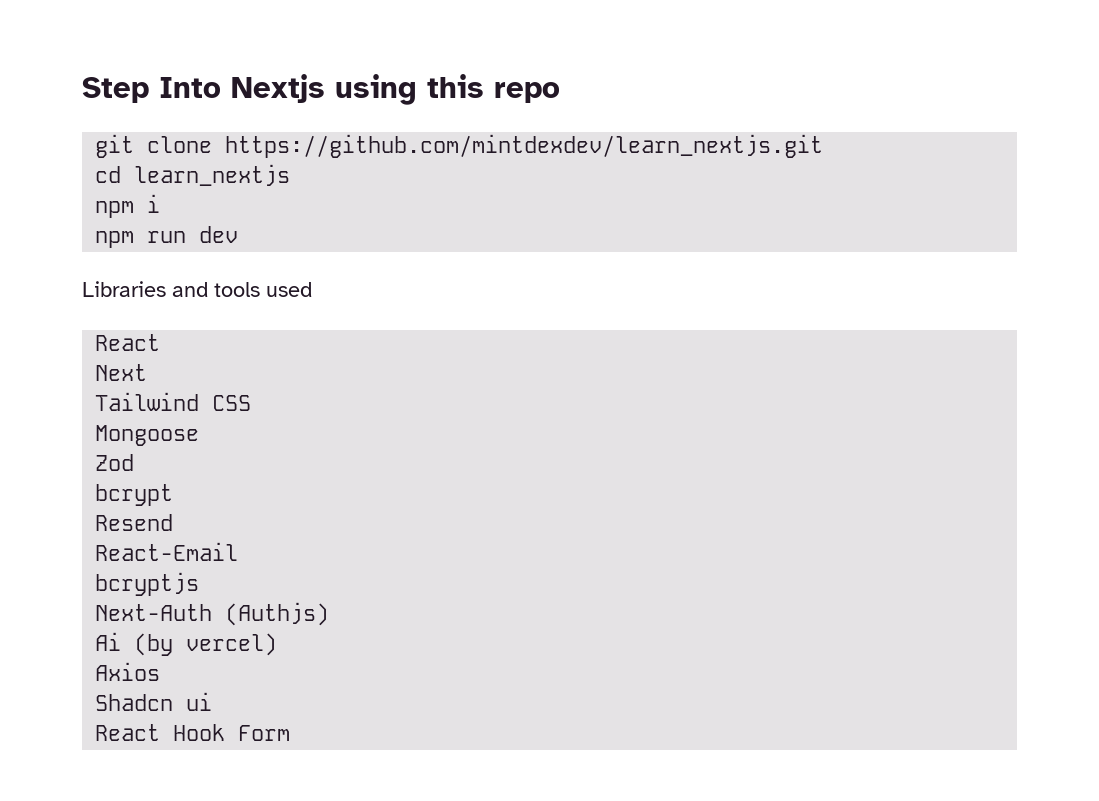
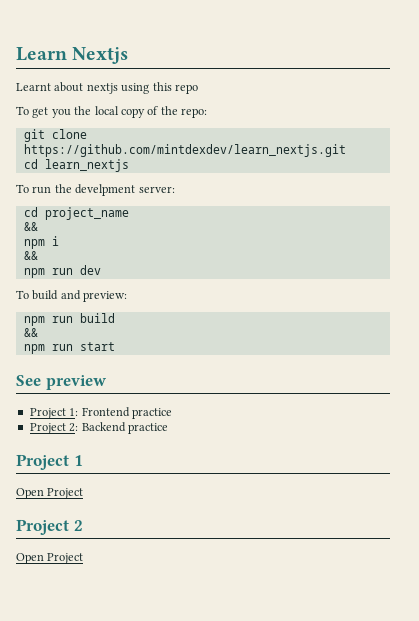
- Step Into Nextjs using this repo
+ Learn Nextjs
+ Learnt about nextjs using this repo
+ To get you the local copy of the repo:
+ To run the develpment server:
+ cd project_name
+ &&
  npm i
+ &&
- Libraries and tools used
- React
- Next
- Tailwind CSS
- Mongoose
- Zod
- bcrypt
- Resend
- React-Email
- bcryptjs
- Next-Auth (Authjs)
- Ai (by vercel)
- Axios
- Shadcn ui
- React Hook Form
+ To build and preview:
+ npm run build
+ &&
+ npm run start
+ See preview
+ Project 1: Frontend practice
+ Project 2: Backend practice
+ Project 1
+ Open Project
+ Project 2
+ Open Project

